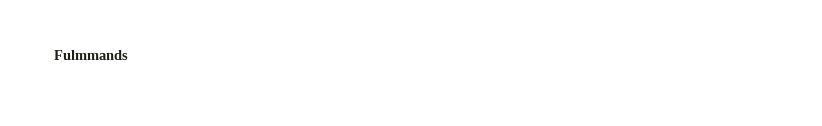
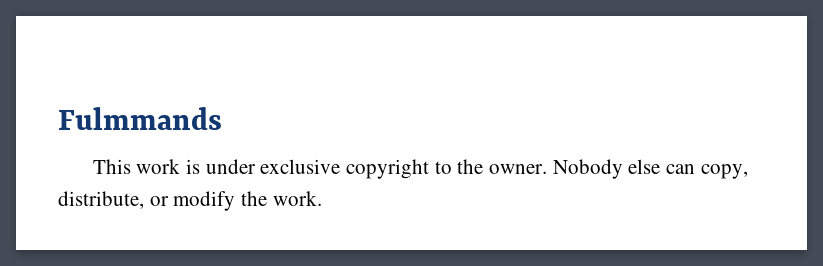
+ This work is under exclusive copyright to the owner. Nobody else can copy, distribute, or modify the work.

